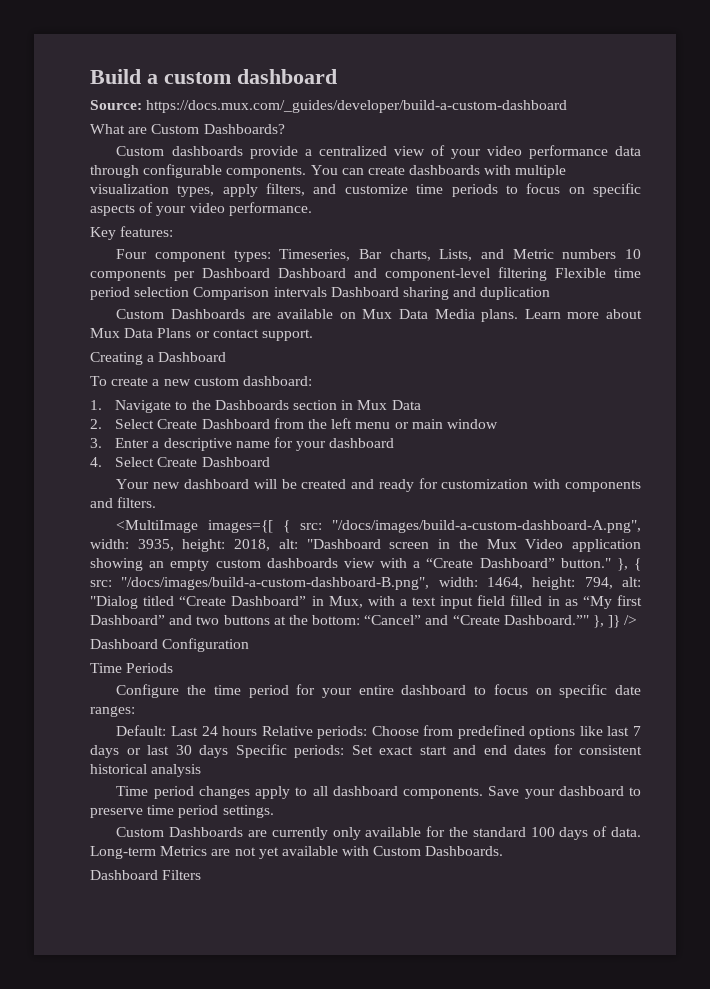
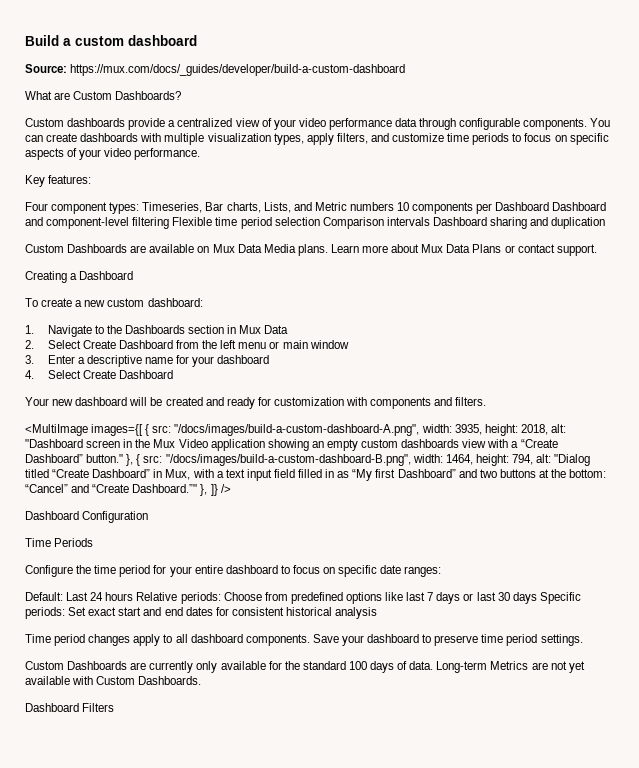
- Source: https://docs.mux.com/_guides/developer/build-a-custom-dashboard
+ Source: https://mux.com/docs/_guides/developer/build-a-custom-dashboard

